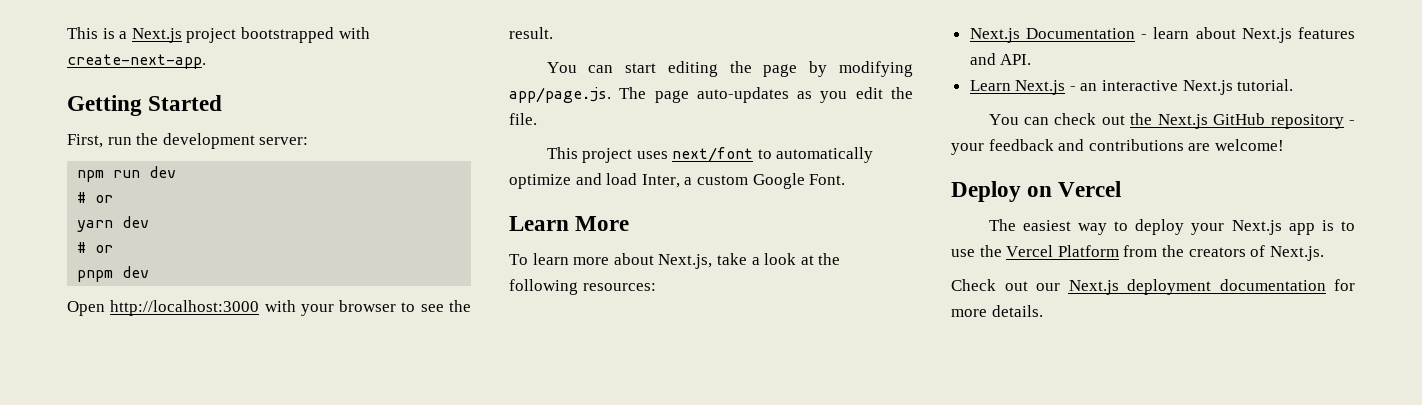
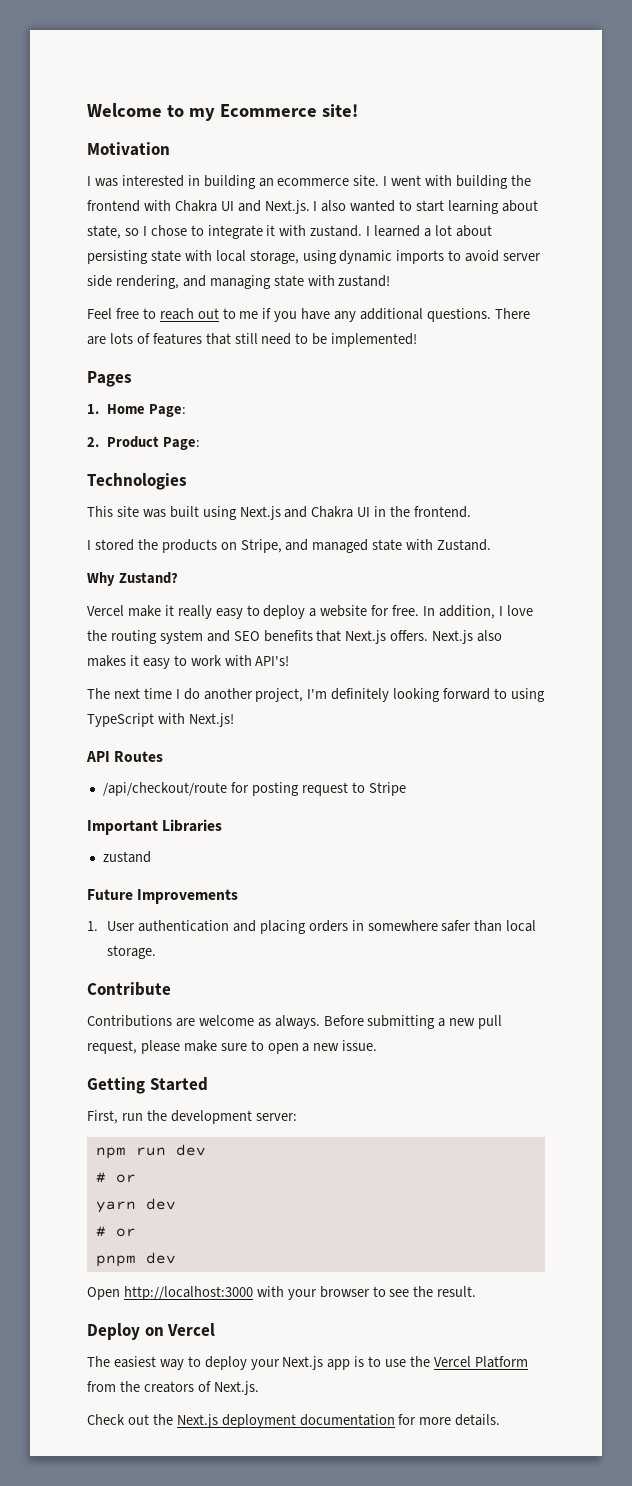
- This is a Next.js project bootstrapped with create-next-app.
+ Welcome to my Ecommerce site!
+ Motivation
+ I was interested in building an ecommerce site. I went with building the frontend with Chakra UI and Next.js. I also wanted to start learning about state, so I chose to integrate it with zustand. I learned a lot about persisting state with local storage, using dynamic imports to avoid server side rendering, and managing state with zustand!
+ Feel free to reach out to me if you have any additional questions. There are lots of features that still need to be implemented!
+ Pages
+ 1. Home Page:
+ 2. Product Page:
+ Technologies
+ This site was built using Next.js and Chakra UI in the frontend.
+ I stored the products on Stripe, and managed state with Zustand.
+ Why Zustand?
+ Vercel make it really easy to deploy a website for free. In addition, I love the routing system and SEO benefits that Next.js offers. Next.js also makes it easy to work with API's!
+ The next time I do another project, I'm definitely looking forward to using TypeScript with Next.js!
+ API Routes
+ /api/checkout/route for posting request to Stripe
+ Important Libraries
+ zustand
+ Future Improvements
+ 1. User authentication and placing orders in somewhere safer than local storage.
+ Contribute
+ Contributions are welcome as always. Before submitting a new pull request, please make sure to open a new issue.
- You can start editing the page by modifying app/page.js. The page auto-updates as you edit the file.
- This project uses next/font to automatically optimize and load Inter, a custom Google Font.
- Learn More
- To learn more about Next.js, take a look at the following resources:
- Next.js Documentation - learn about Next.js features and API.
- Learn Next.js - an interactive Next.js tutorial.
- You can check out the Next.js GitHub repository - your feedback and contributions are welcome!
- Check out our Next.js deployment documentation for more details.
+ Check out the Next.js deployment documentation for more details.

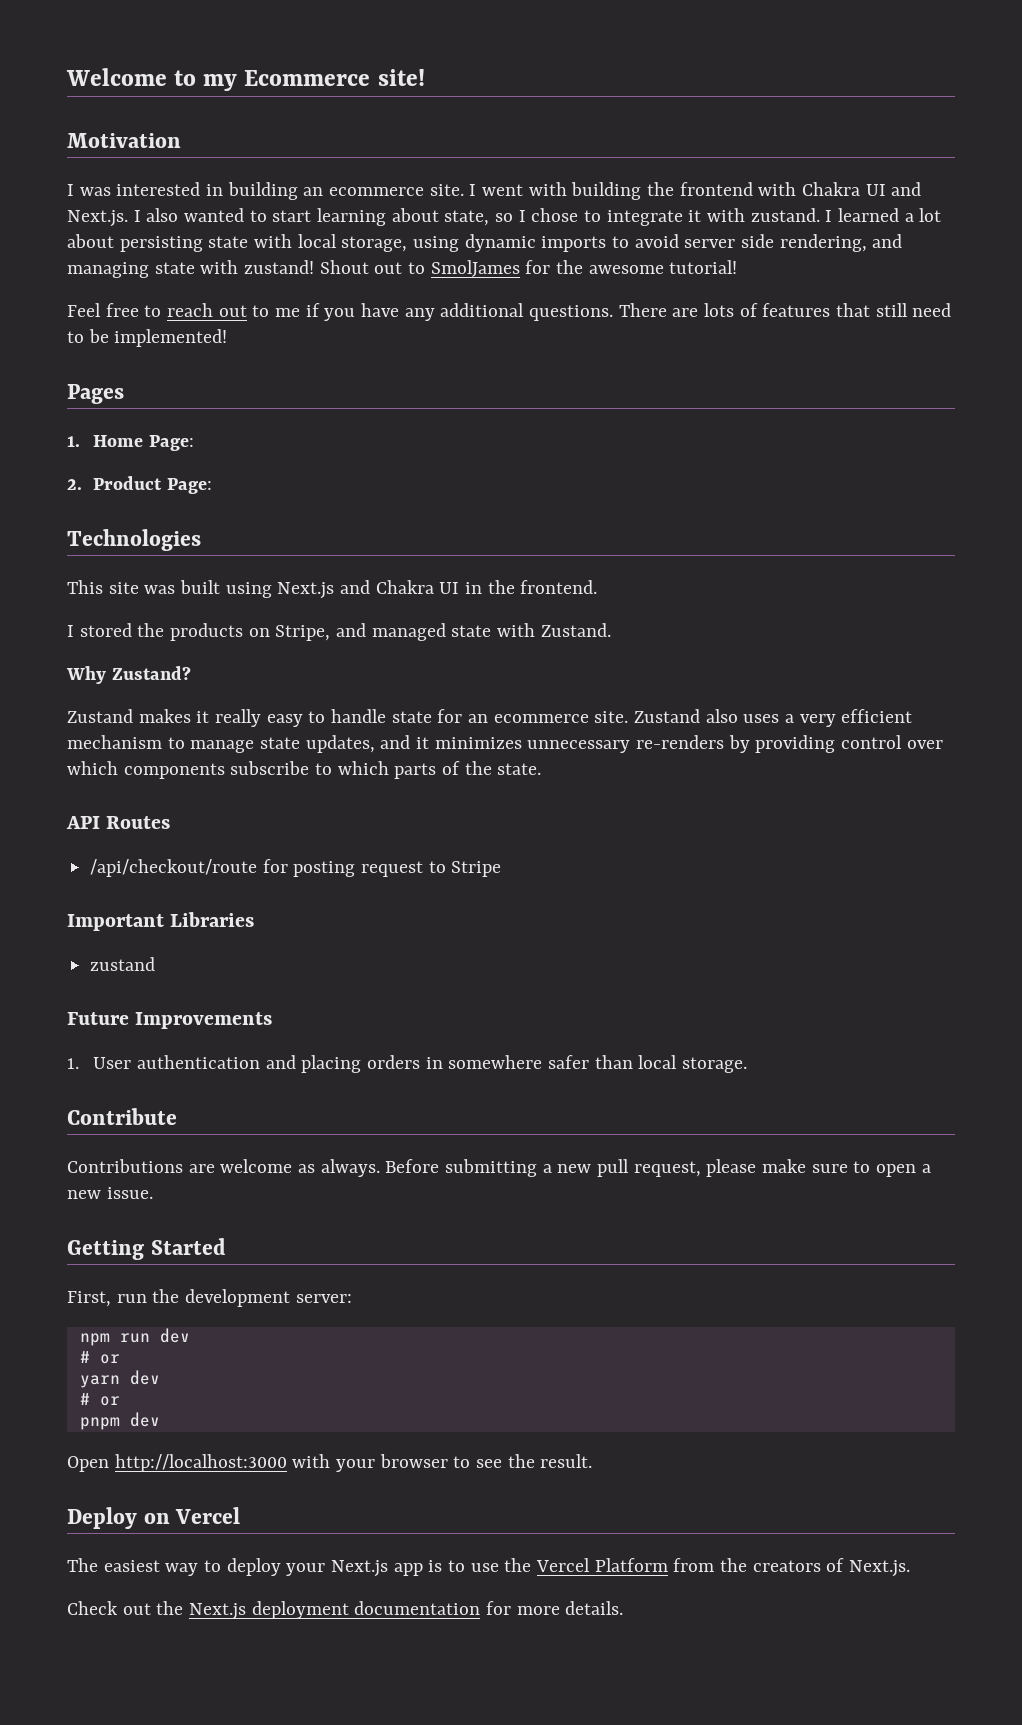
+ Shout out to SmolJames for the awesome tutorial!
- Vercel make it really easy to deploy a website for free. In addition, I love the routing system and SEO benefits that Next.js offers. Next.js also makes it easy to work with API's!
- The next time I do another project, I'm definitely looking forward to using TypeScript with Next.js!
+ Zustand makes it really easy to handle state for an ecommerce site. Zustand also uses a very efficient mechanism to manage state updates, and it minimizes unnecessary re-renders by providing control over which components subscribe to which parts of the state.

